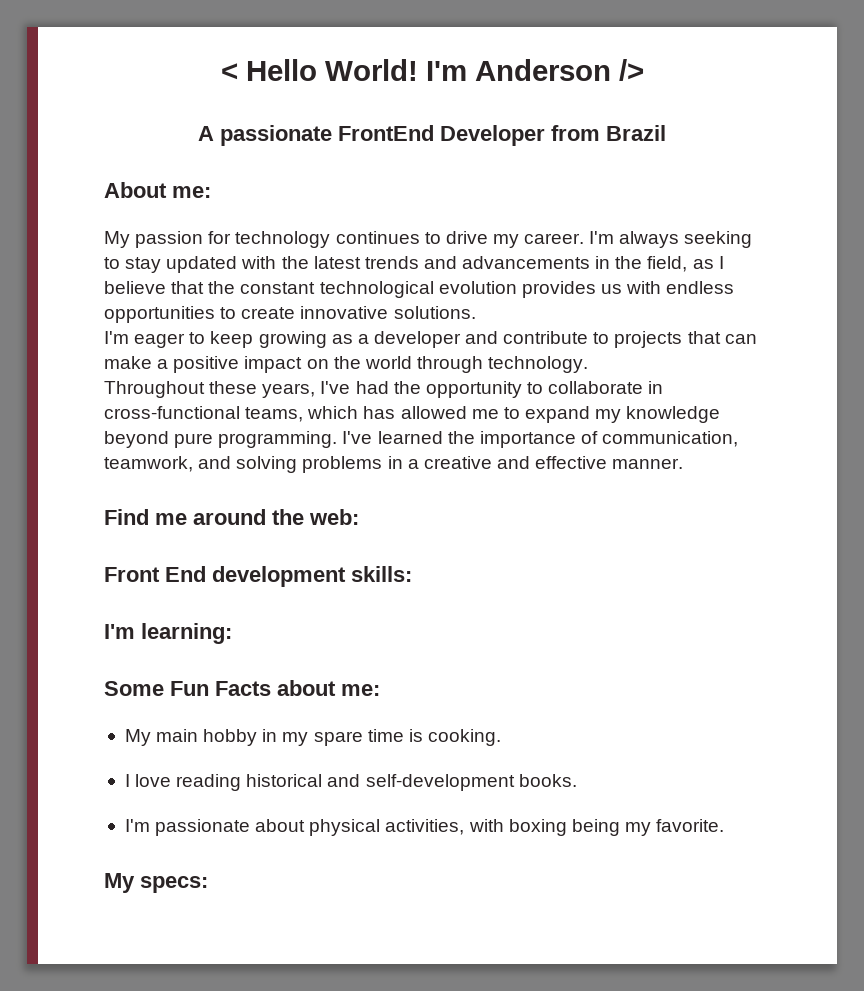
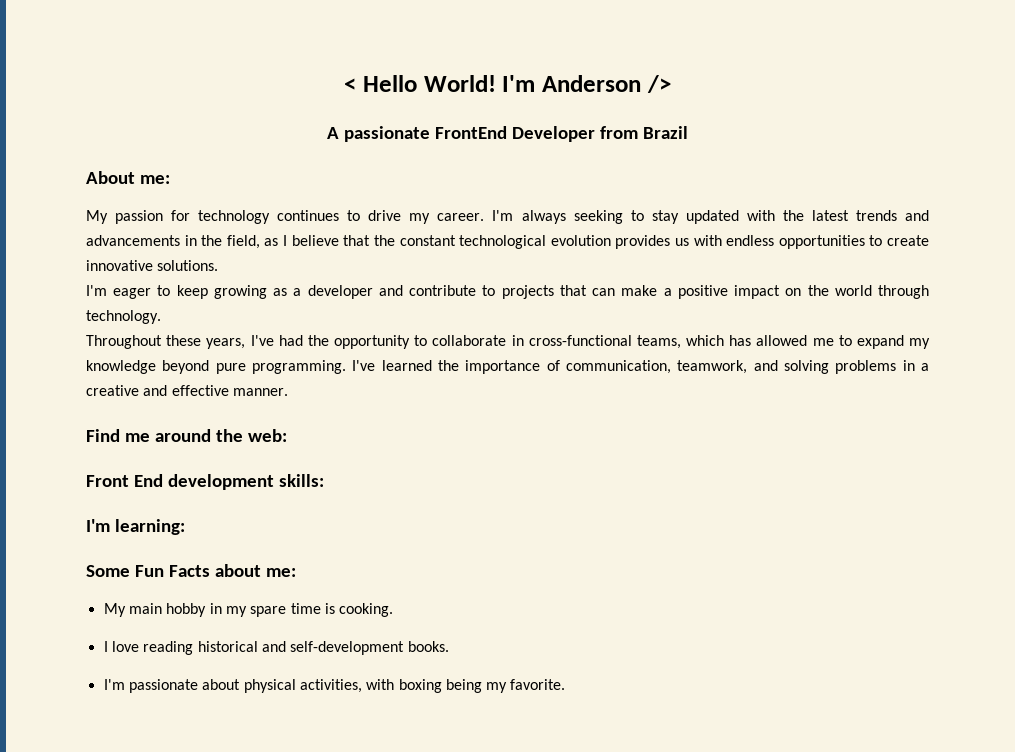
- My specs:

